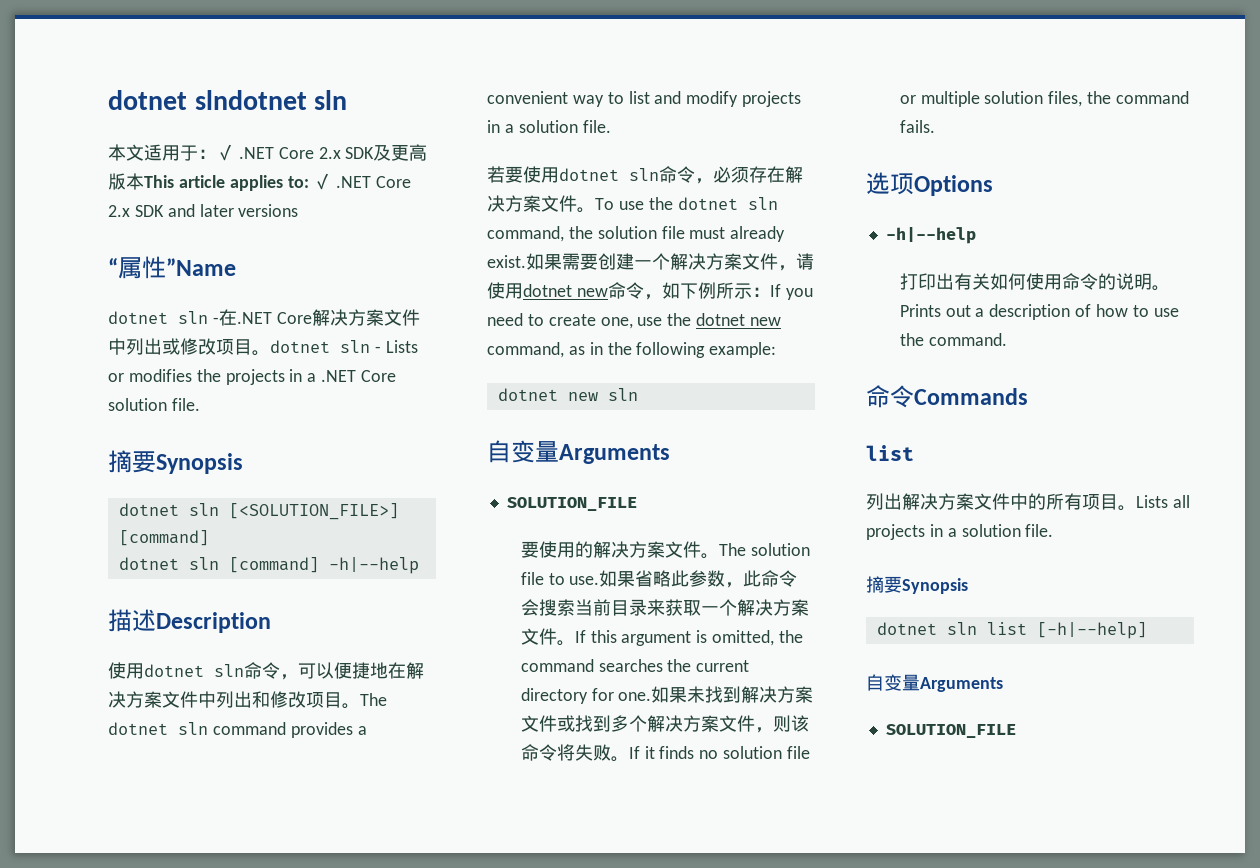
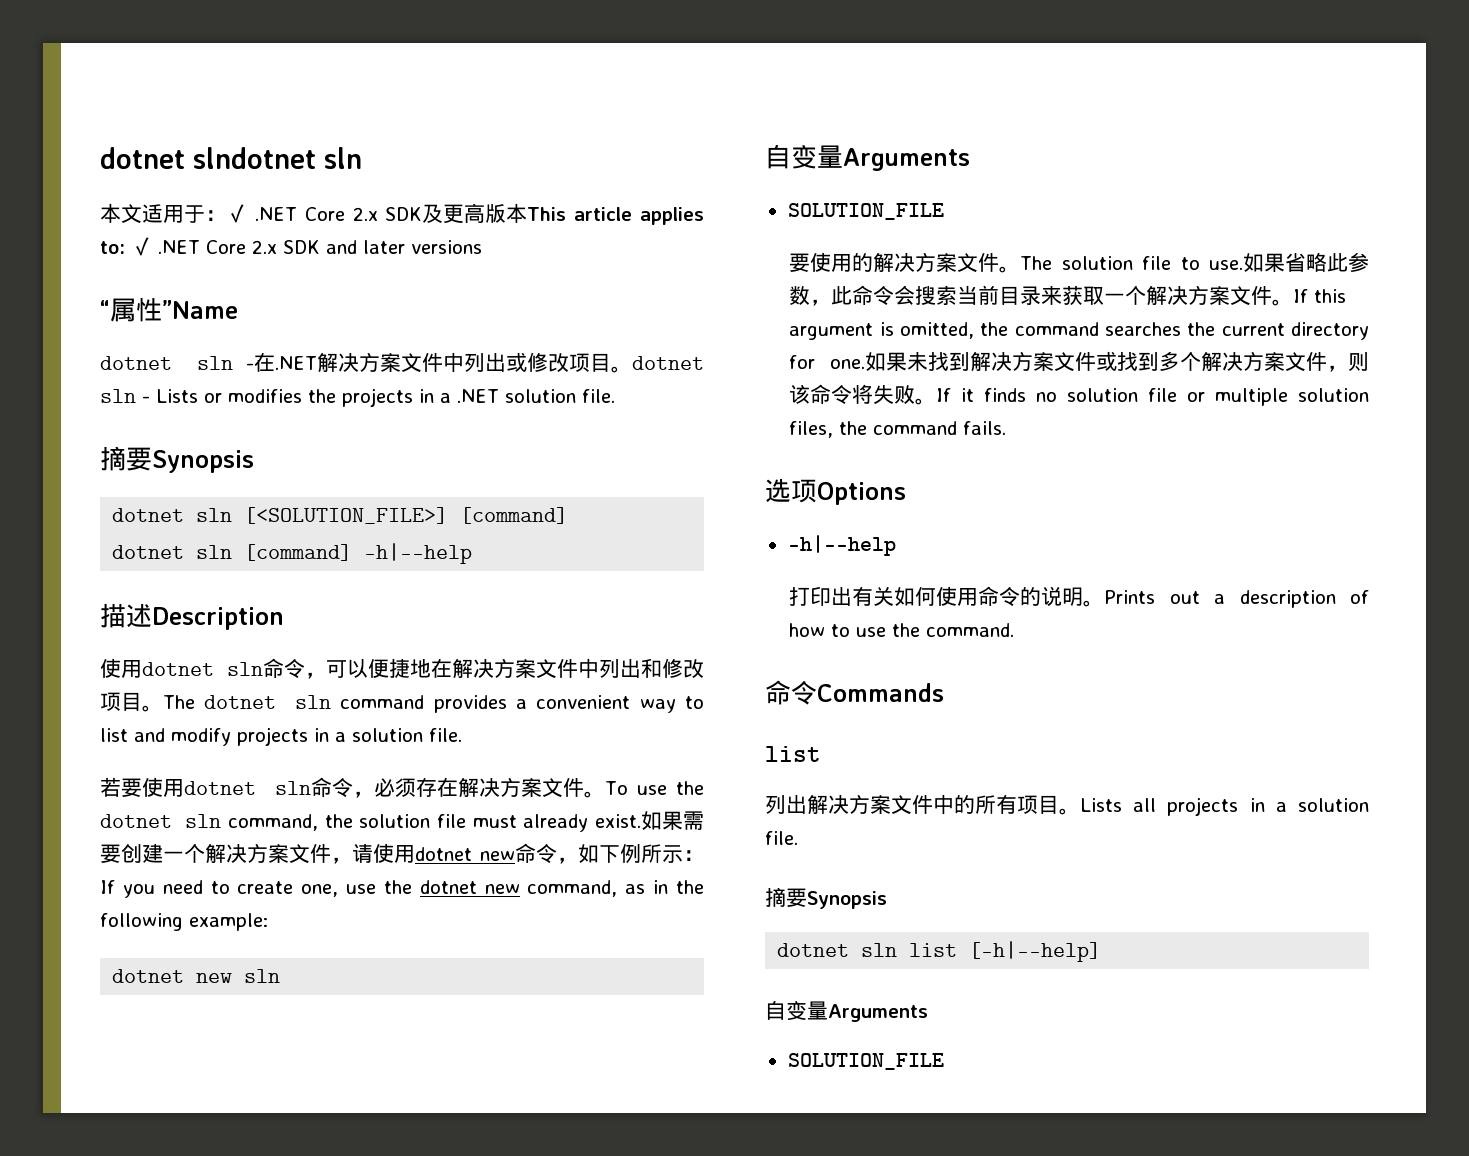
- dotnet sln -在.NET Core解决方案文件中列出或修改项目。dotnet sln - Lists or modifies the projects in a .NET Core solution file.
+ dotnet sln -在.NET解决方案文件中列出或修改项目。dotnet sln - Lists or modifies the projects in a .NET solution file.

